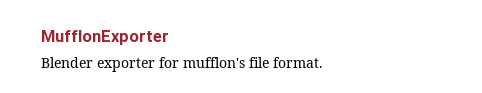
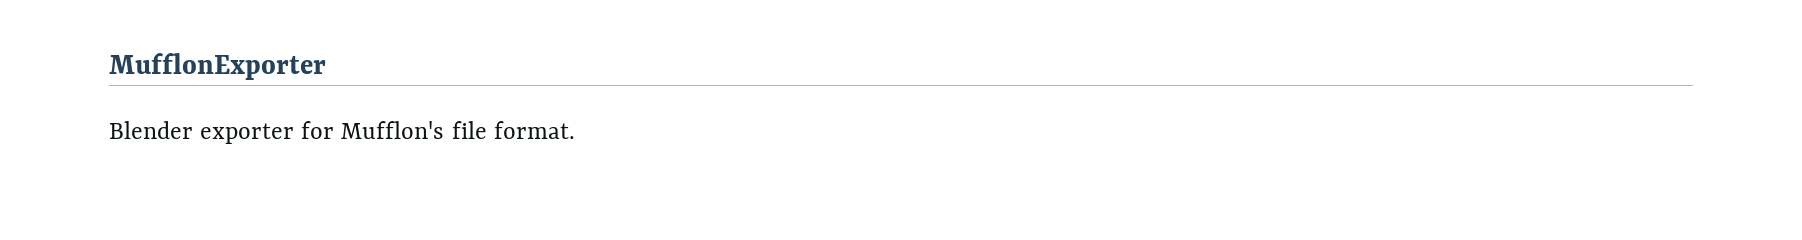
- Blender exporter for mufflon's file format.
+ Blender exporter for Mufflon's file format.

